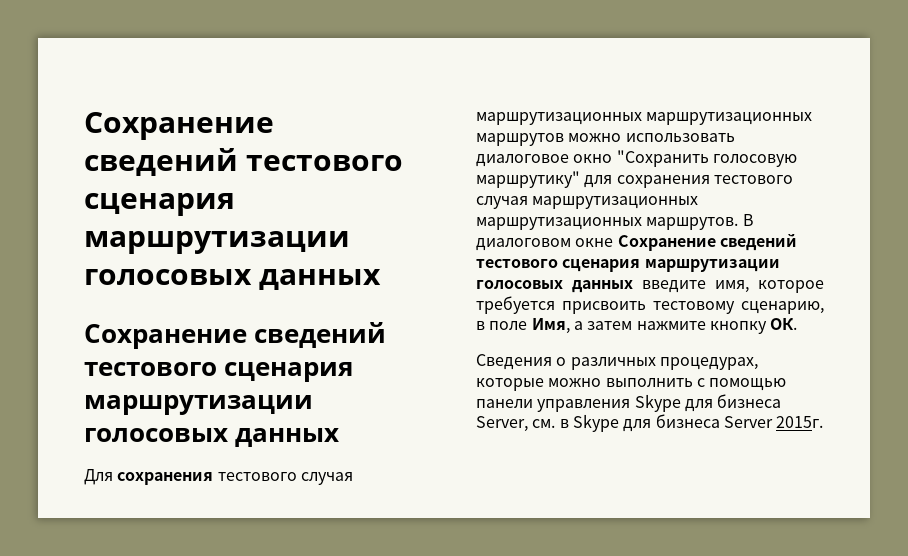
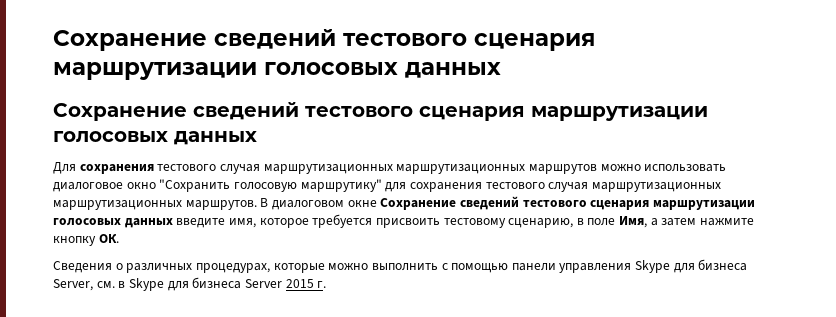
- Сведения о различных процедурах, которые можно выполнить с помощью панели управления Skype для бизнеса Server, см. в Skype для бизнеса Server 2015г.
+ Сведения о различных процедурах, которые можно выполнить с помощью панели управления Skype для бизнеса Server, см. в Skype для бизнеса Server 2015 г.

